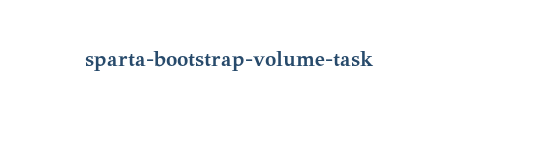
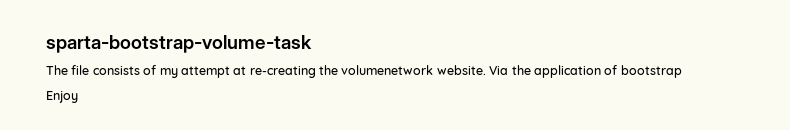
+ The file consists of my attempt at re-creating the volumenetwork website. Via the application of bootstrap
+ Enjoy

